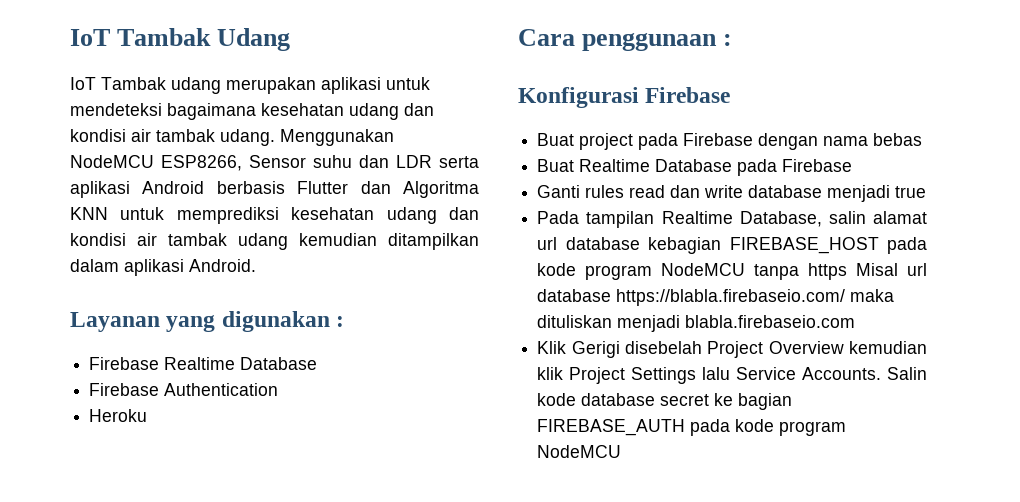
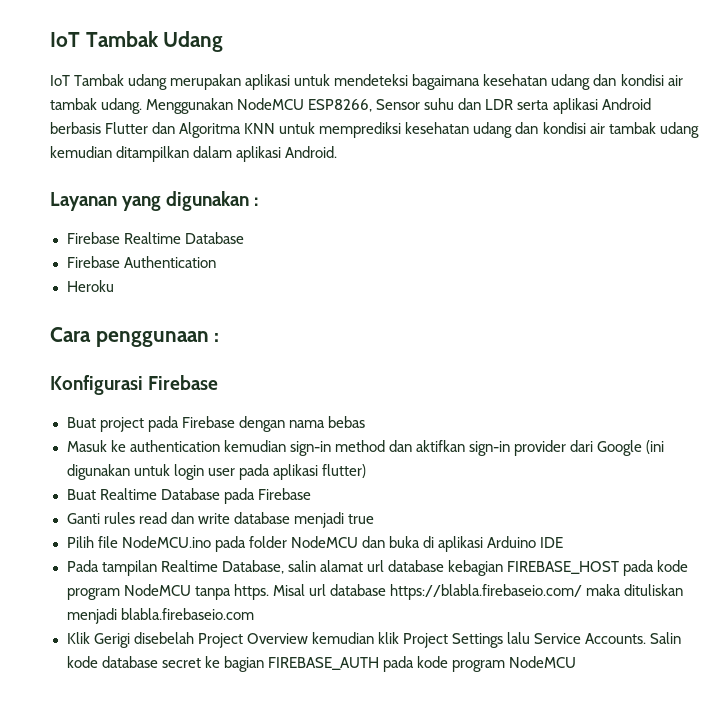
+ Masuk ke authentication kemudian sign-in method dan aktifkan sign-in provider dari Google (ini digunakan untuk login user pada aplikasi flutter)
+ Pilih file NodeMCU.ino pada folder NodeMCU dan buka di aplikasi Arduino IDE
- Pada tampilan Realtime Database, salin alamat url database kebagian FIREBASE_HOST pada kode program NodeMCU tanpa https Misal url database https://blabla.firebaseio.com/ maka dituliskan menjadi blabla.firebaseio.com
+ Pada tampilan Realtime Database, salin alamat url database kebagian FIREBASE_HOST pada kode program NodeMCU tanpa https. Misal url database https://blabla.firebaseio.com/ maka dituliskan menjadi blabla.firebaseio.com

